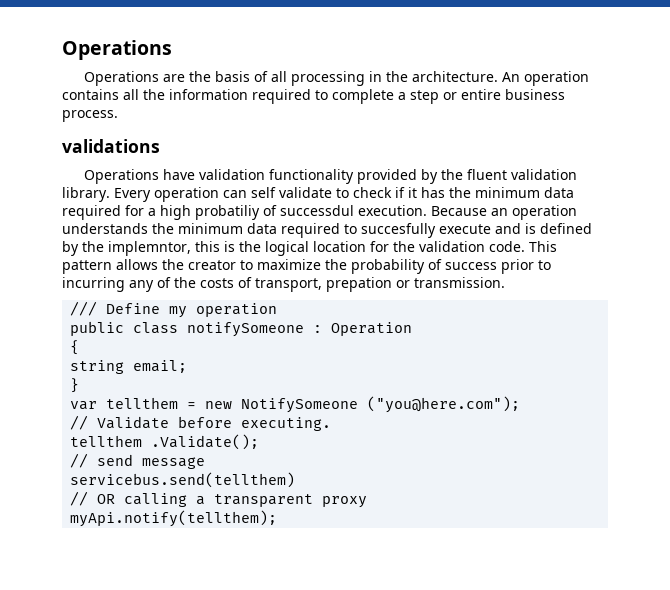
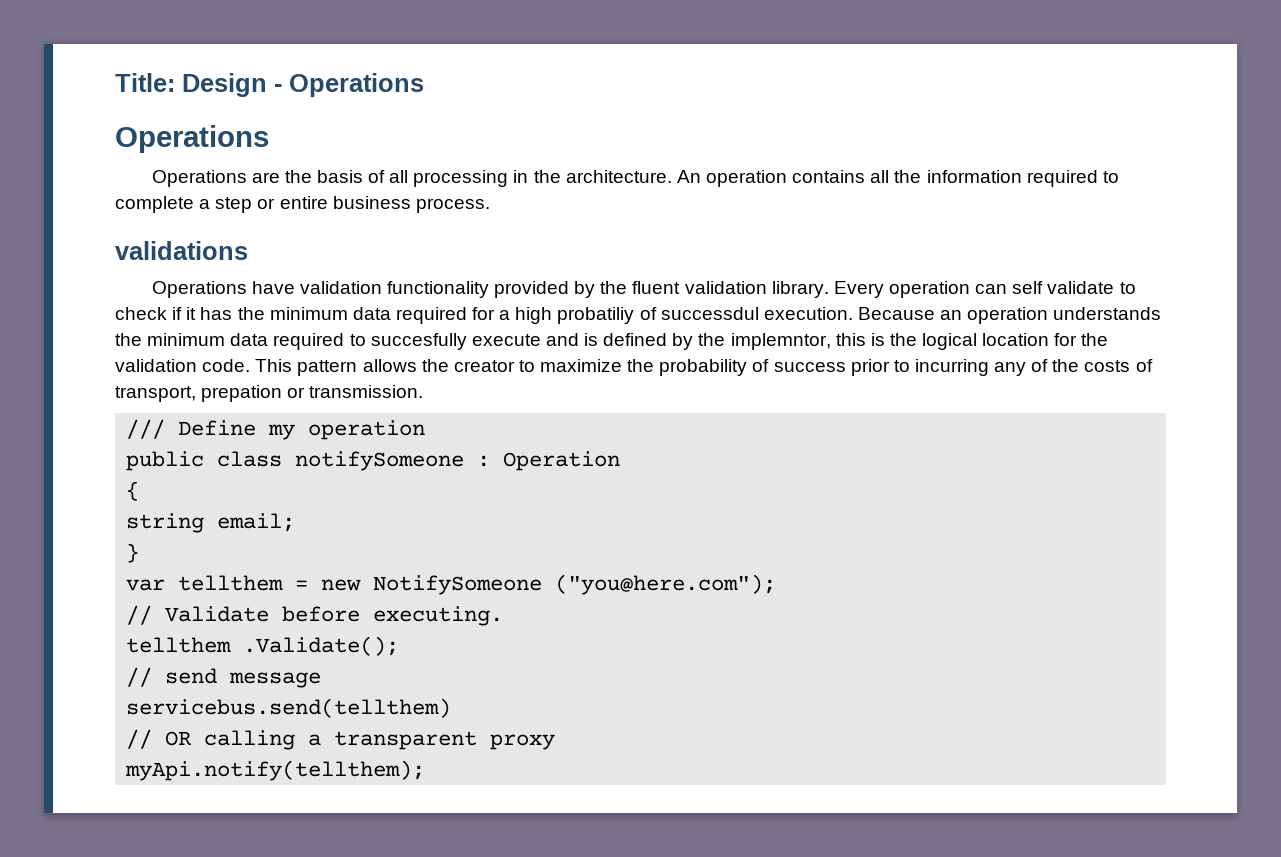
+ Title: Design - Operations

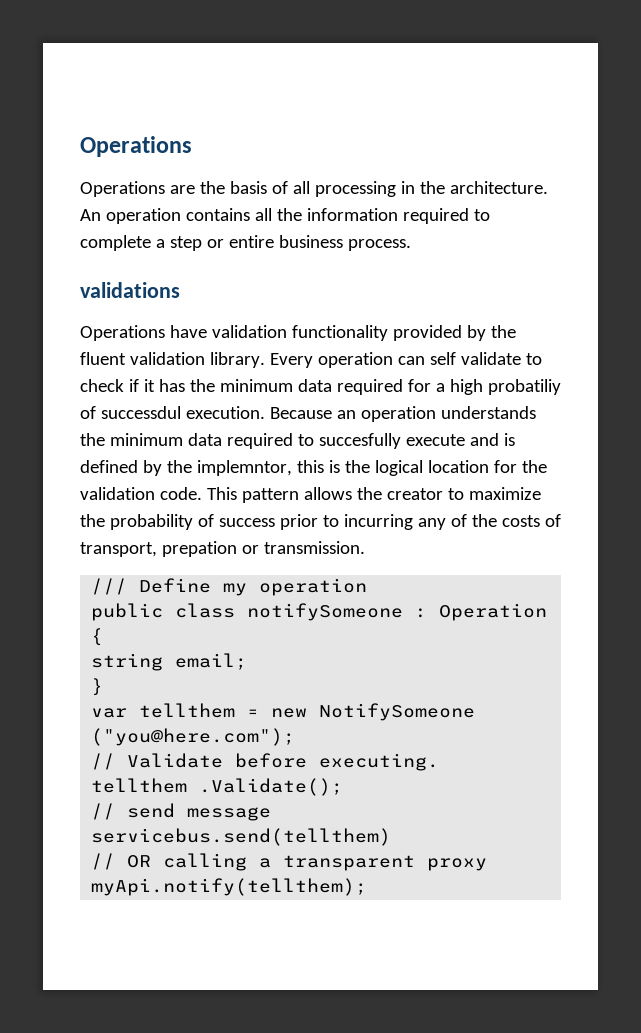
- Title: Design - Operations

